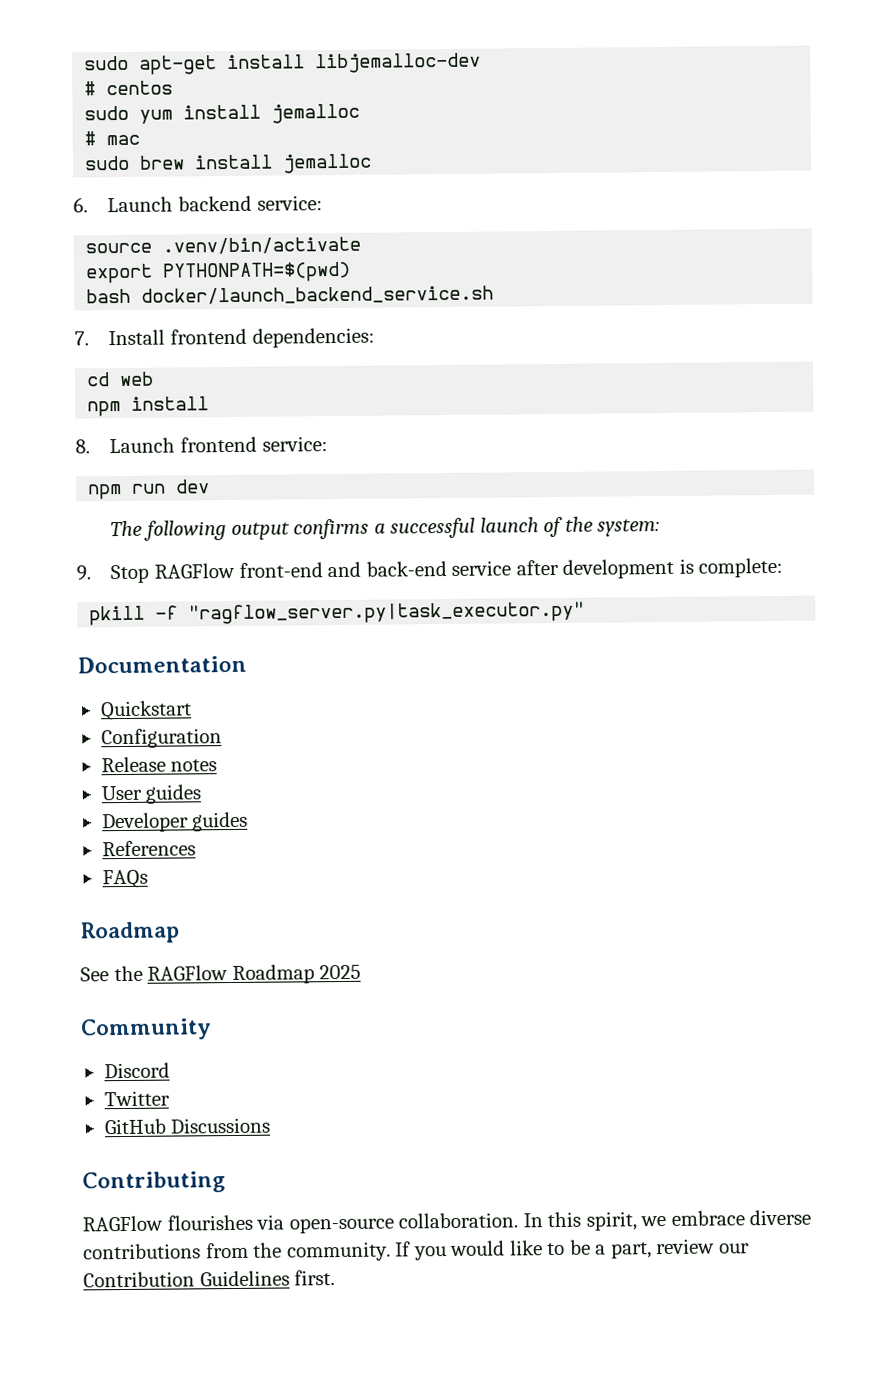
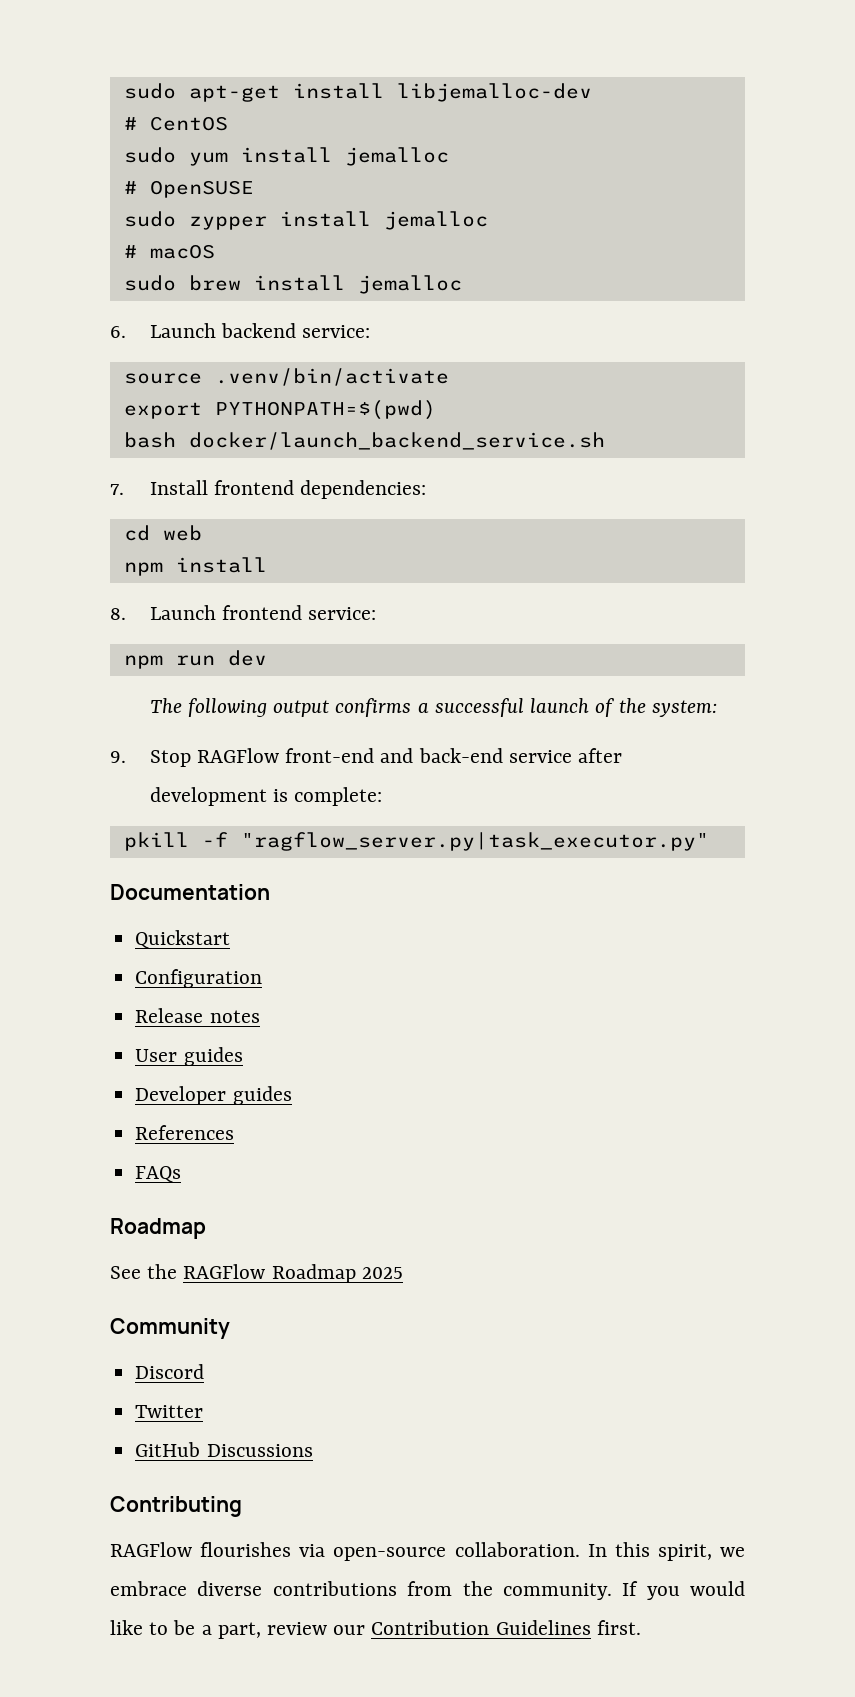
- # centos
+ # CentOS
- # mac
+ # OpenSUSE
+ sudo zypper install jemalloc
+ # macOS

